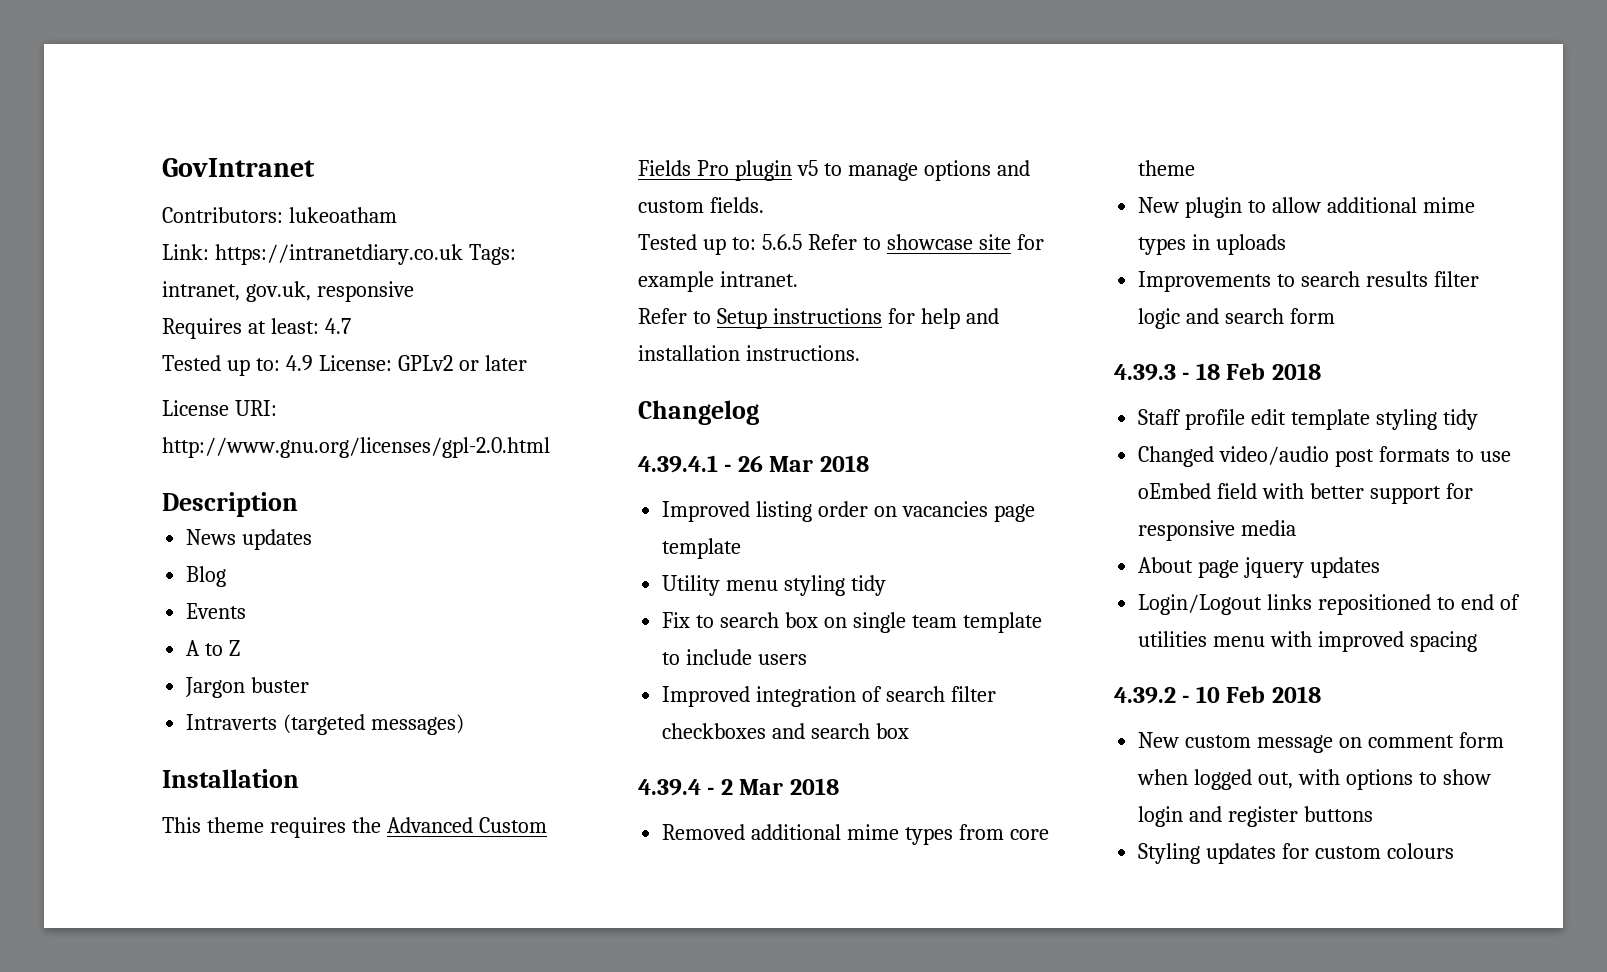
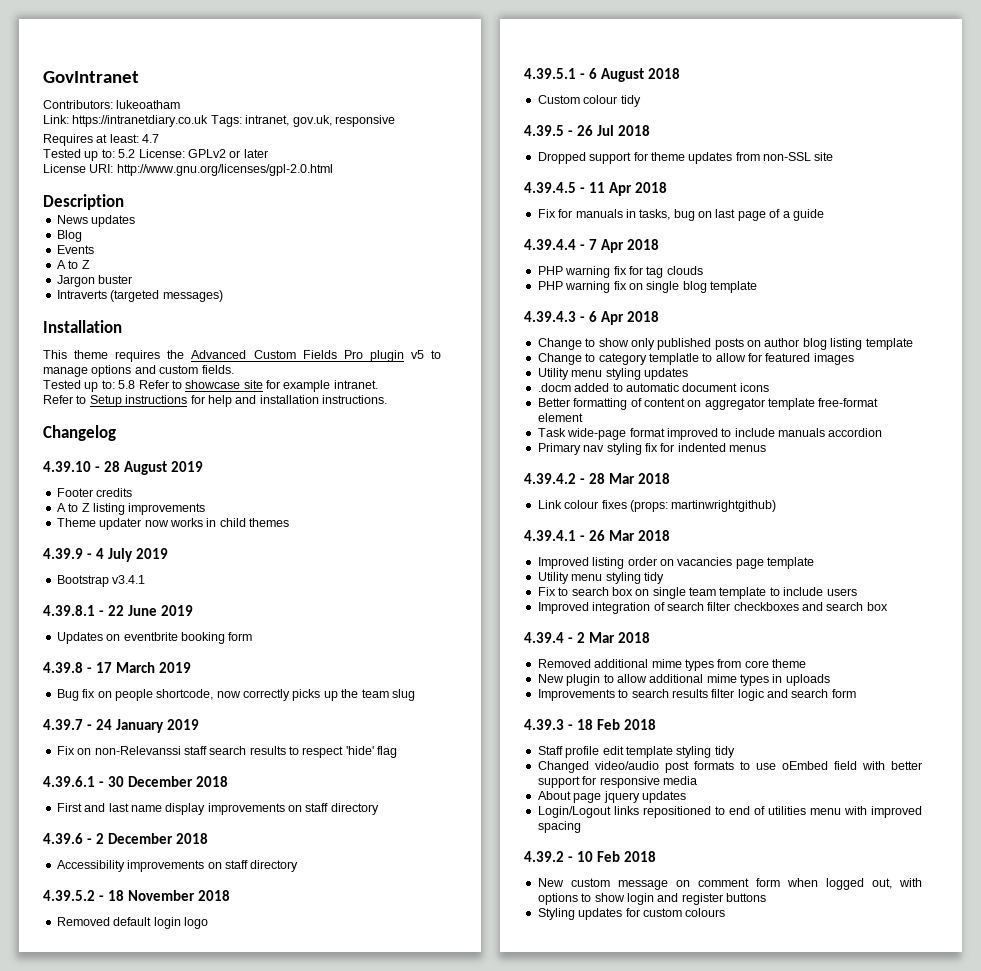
- Tested up to: 4.9 License: GPLv2 or later
+ Tested up to: 5.2 License: GPLv2 or later
- Tested up to: 5.6.5 Refer to showcase site for example intranet.
+ Tested up to: 5.8 Refer to showcase site for example intranet.
+ 4.39.10 - 28 August 2019
+ Footer credits
+ A to Z listing improvements
+ Theme updater now works in child themes
+ 4.39.9 - 4 July 2019
+ Bootstrap v3.4.1
+ 4.39.8.1 - 22 June 2019
+ Updates on eventbrite booking form
+ 4.39.8 - 17 March 2019
+ Bug fix on people shortcode, now correctly picks up the team slug
+ 4.39.7 - 24 January 2019
+ Fix on non-Relevanssi staff search results to respect 'hide' flag
+ 4.39.6.1 - 30 December 2018
+ First and last name display improvements on staff directory
+ 4.39.6 - 2 December 2018
+ Accessibility improvements on staff directory
+ 4.39.5.2 - 18 November 2018
+ Removed default login logo
+ 4.39.5.1 - 6 August 2018
+ Custom colour tidy
+ 4.39.5 - 26 Jul 2018
+ Dropped support for theme updates from non-SSL site
+ 4.39.4.5 - 11 Apr 2018
+ Fix for manuals in tasks, bug on last page of a guide
+ 4.39.4.4 - 7 Apr 2018
+ PHP warning fix for tag clouds
+ PHP warning fix on single blog template
+ 4.39.4.3 - 6 Apr 2018
+ Change to show only published posts on author blog listing template
+ Change to category templatle to allow for featured images
+ Utility menu styling updates
+ .docm added to automatic document icons
+ Better formatting of content on aggregator template free-format element
+ Task wide-page format improved to include manuals accordion
+ Primary nav styling fix for indented menus
+ 4.39.4.2 - 28 Mar 2018
+ Link colour fixes (props: martinwrightgithub)

